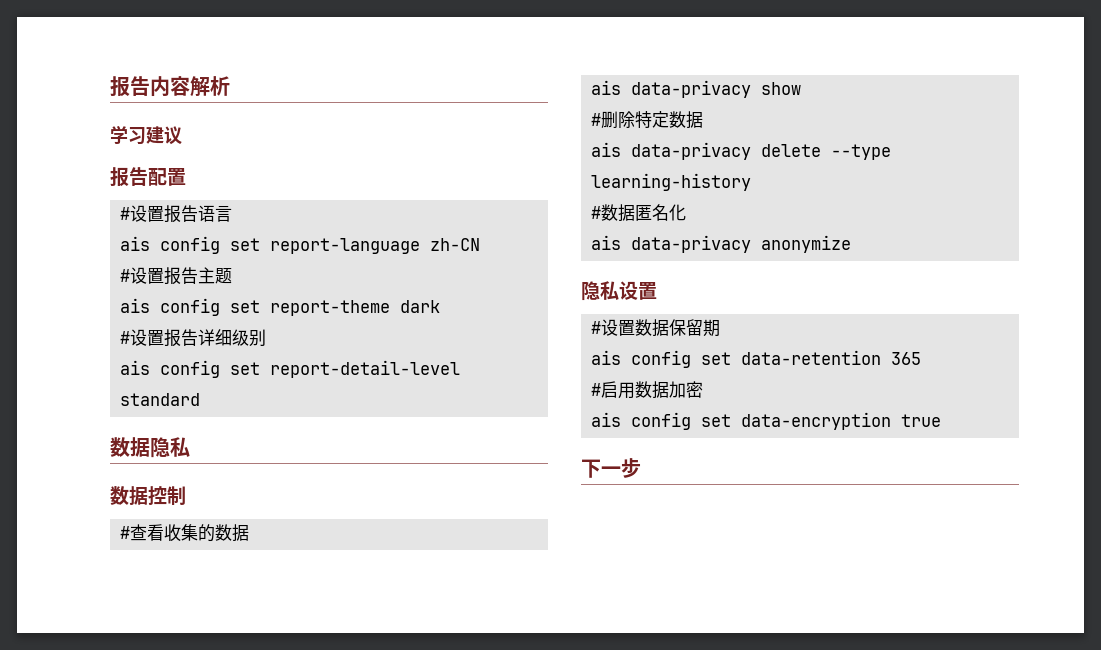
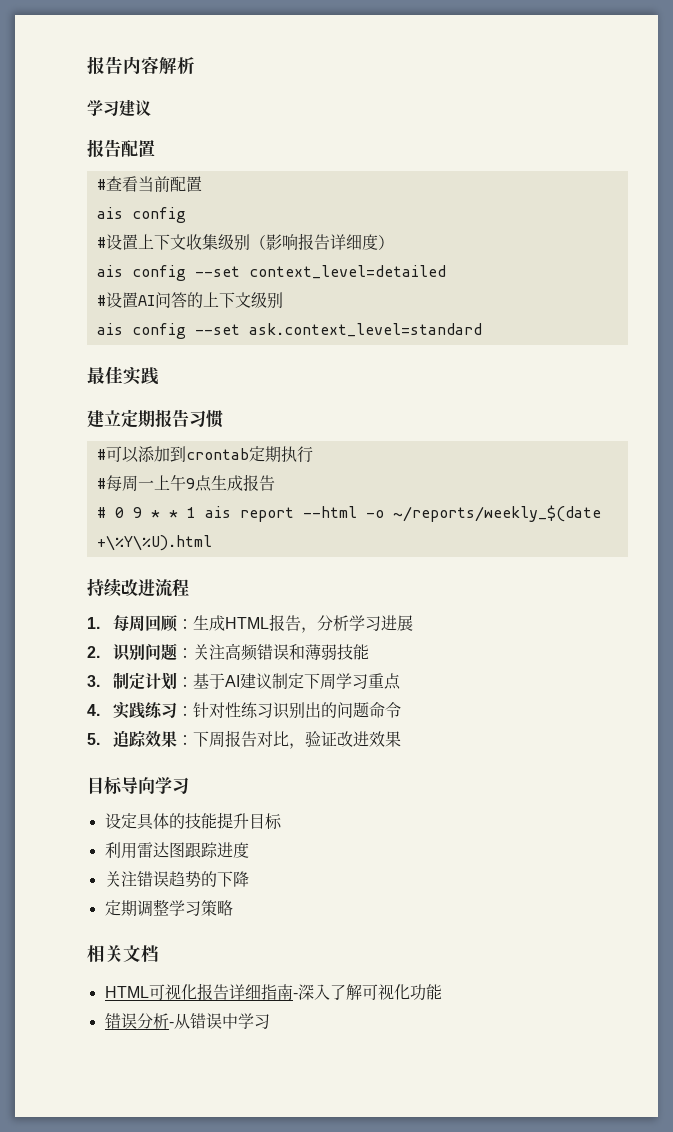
- #设置报告语言
- ais config set report-language zh-CN
- #设置报告主题
- ais config set report-theme dark
- #设置报告详细级别
+ #查看当前配置
+ ais config
+ #设置上下文收集级别（影响报告详细度）
+ ais config --set context_level=detailed
+ #设置AI问答的上下文级别
- ais config set report-detail-level standard
- 数据隐私
- 数据控制
- #查看收集的数据
- ais data-privacy show
- #删除特定数据
- ais data-privacy delete --type learning-history
- #数据匿名化
- ais data-privacy anonymize
- 隐私设置
- #设置数据保留期
- ais config set data-retention 365
- #启用数据加密
- ais config set data-encryption true
- 下一步
+ ais config --set ask.context_level=standard
+ 最佳实践
+ 建立定期报告习惯
+ #可以添加到crontab定期执行
+ #每周一上午9点生成报告
+ # 0 9 * * 1 ais report --html -o ~/reports/weekly_$(date +\%Y\%U).html
+ 持续改进流程
+ 1.每周回顾：生成HTML报告，分析学习进展
+ 2.识别问题：关注高频错误和薄弱技能
+ 3.制定计划：基于AI建议制定下周学习重点
+ 4.实践练习：针对性练习识别出的问题命令
+ 5.追踪效果：下周报告对比，验证改进效果
+ 目标导向学习
+ 设定具体的技能提升目标
+ 利用雷达图跟踪进度
+ 关注错误趋势的下降
+ 定期调整学习策略
+ 相关文档
+ HTML可视化报告详细指南-深入了解可视化功能
+ 错误分析-从错误中学习

